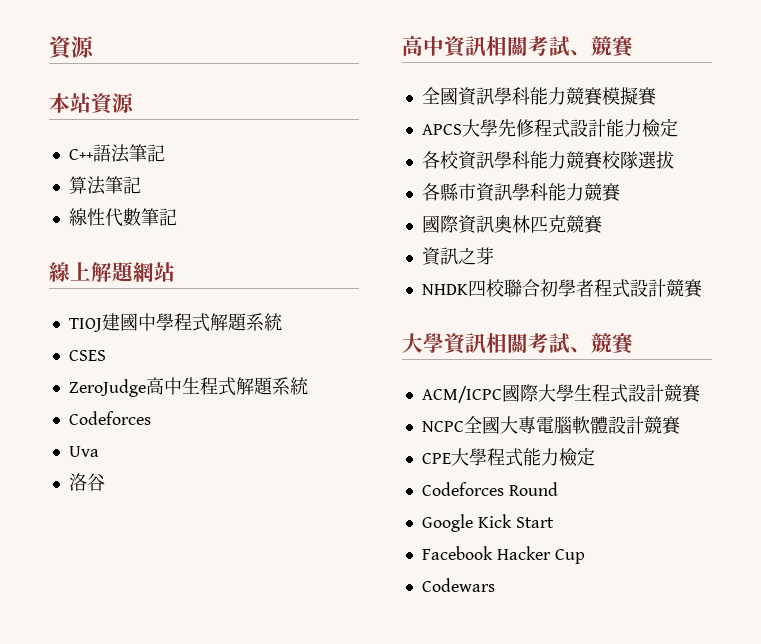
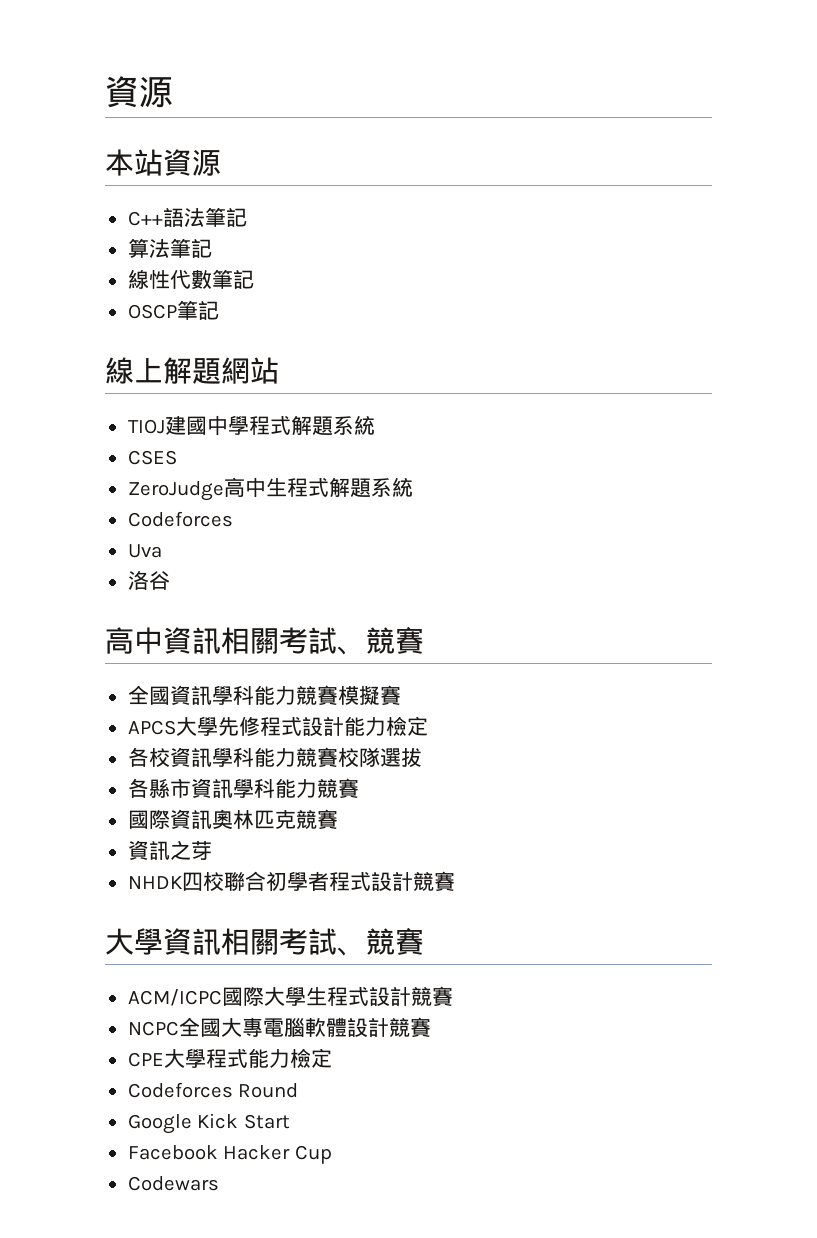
+ OSCP筆記

